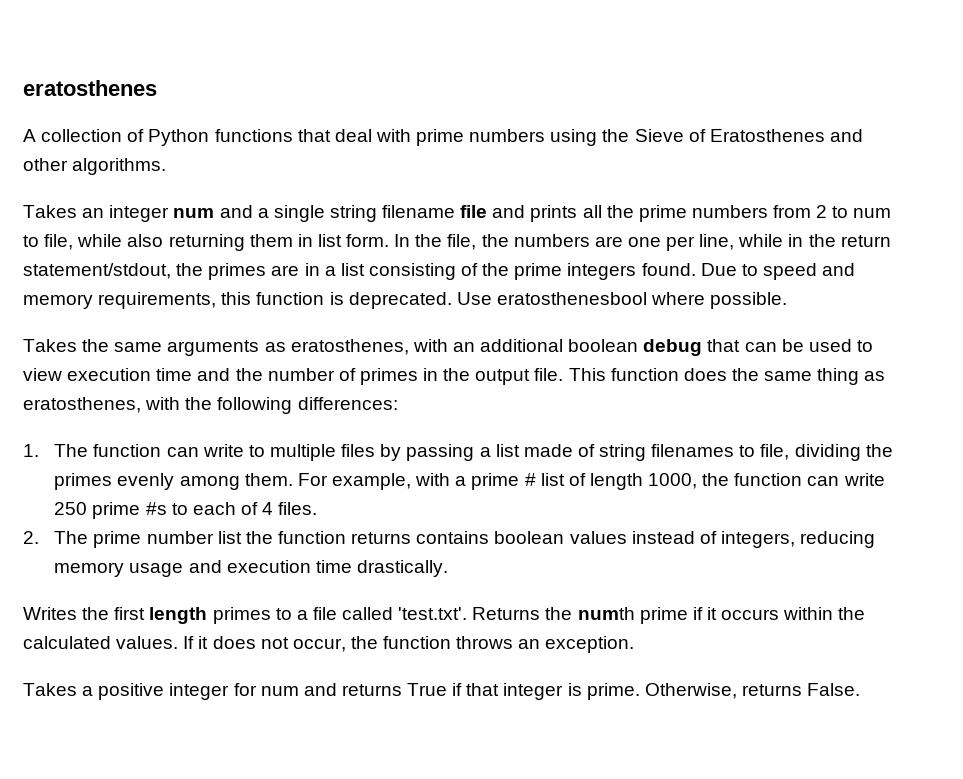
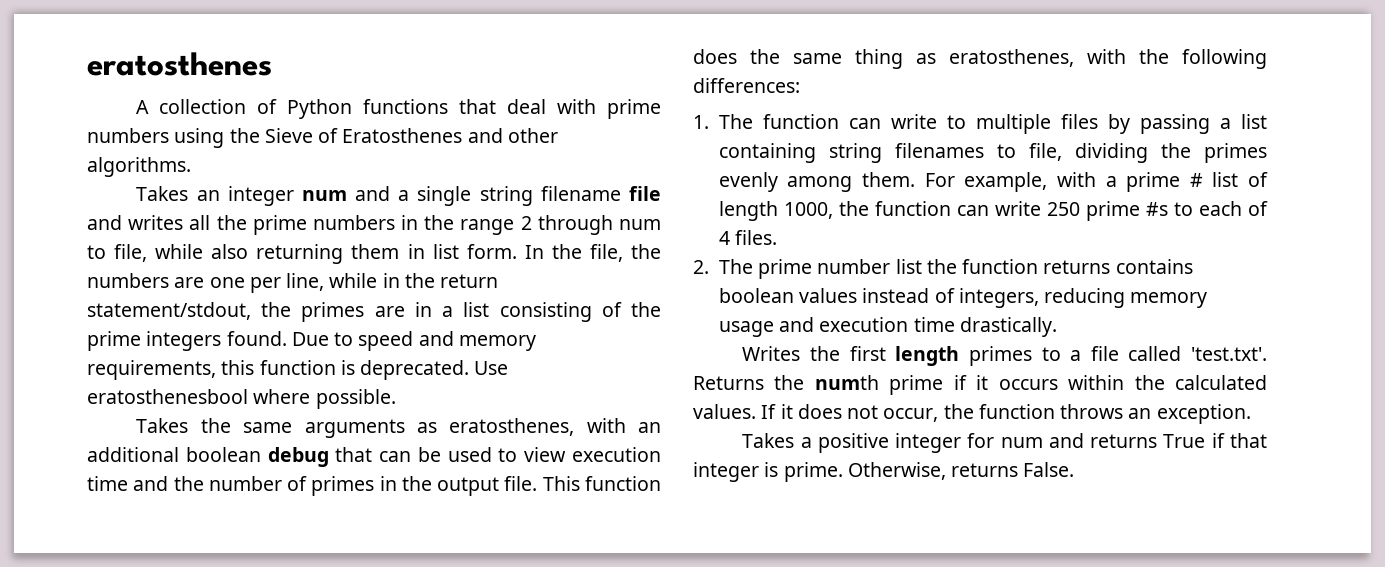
- Takes an integer num and a single string filename file and prints all the prime numbers from 2 to num to file, while also returning them in list form.
+ Takes an integer num and a single string filename file and writes all the prime numbers in the range 2 through num to file, while also returning them in list form.
- 1. The function can write to multiple files by passing a list made of string filenames to file, dividing the primes evenly among them.
+ 1. The function can write to multiple files by passing a list containing string filenames to file, dividing the primes evenly among them.

